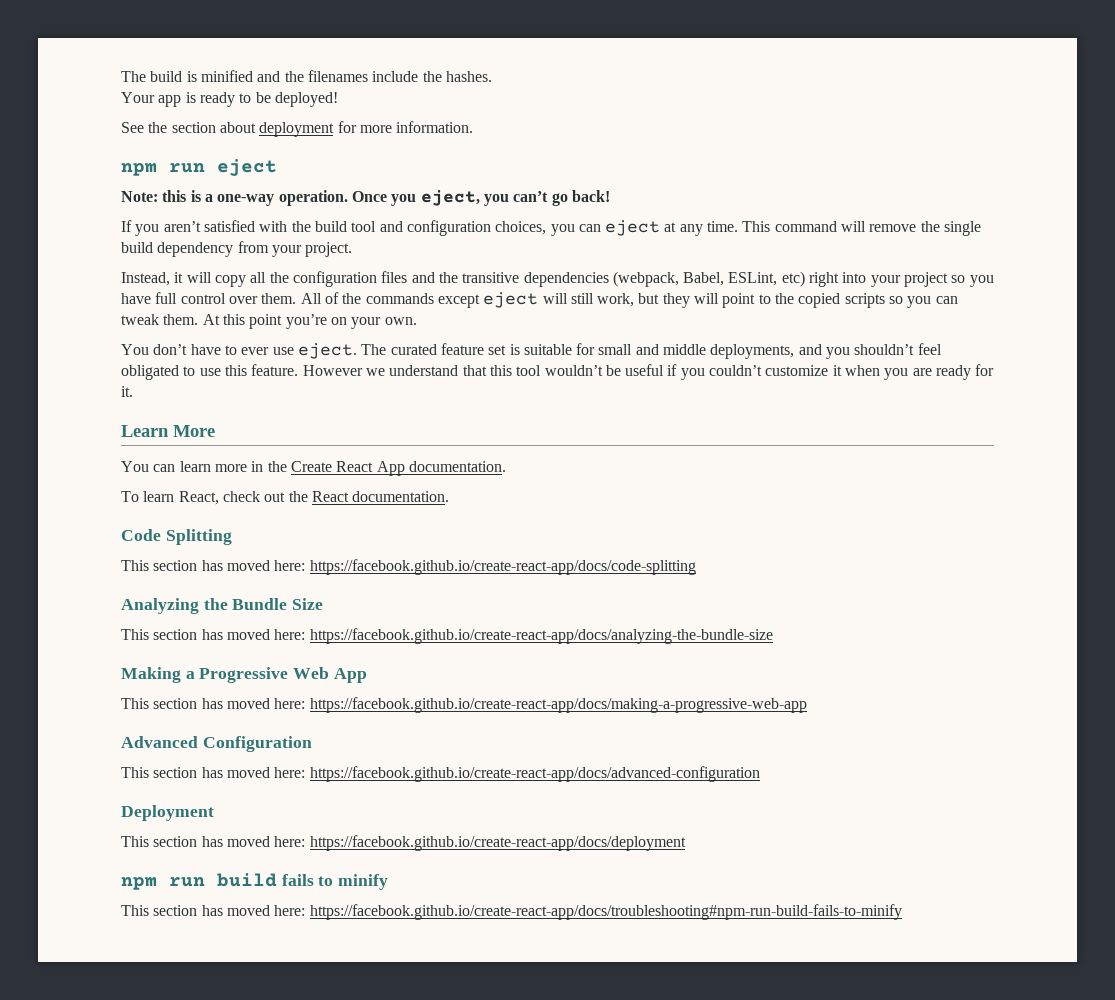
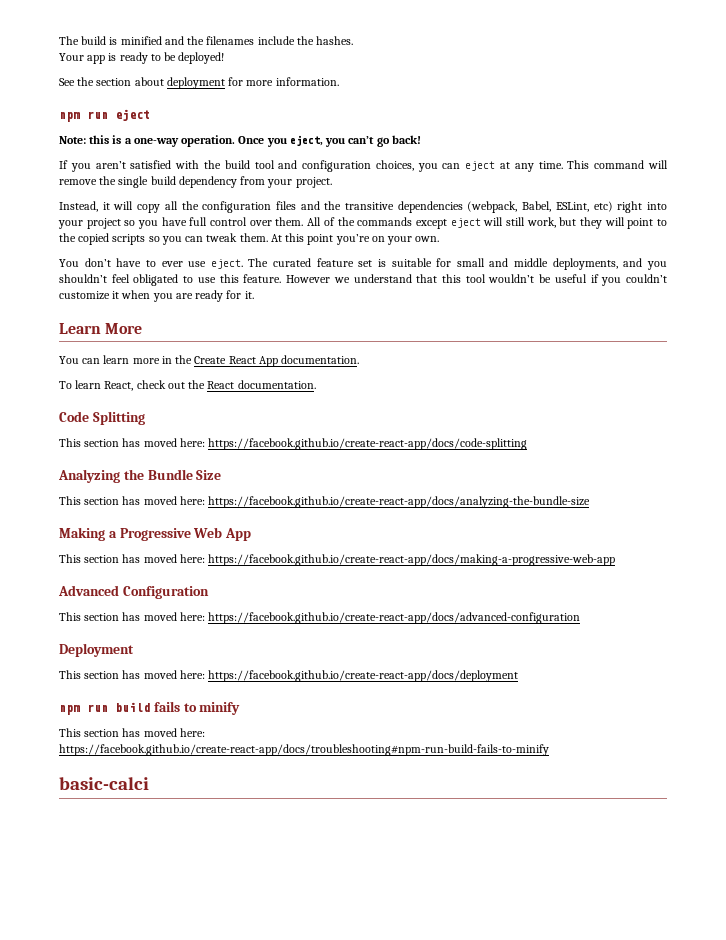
+ basic-calci

